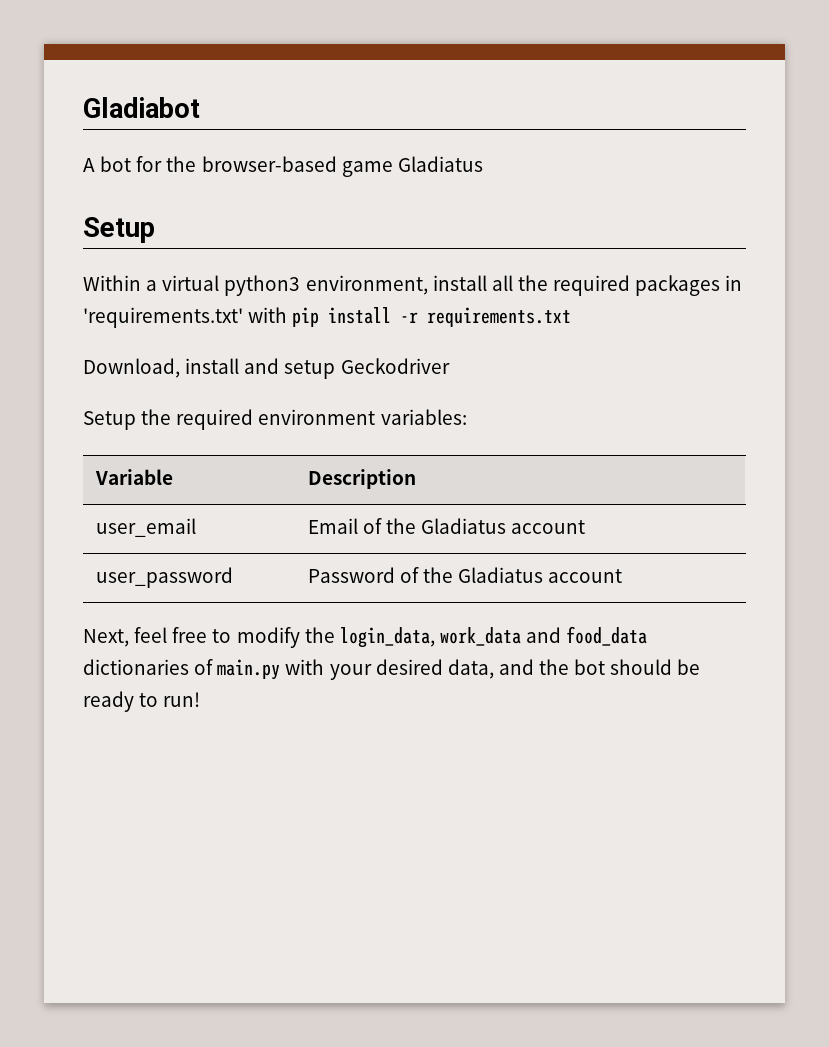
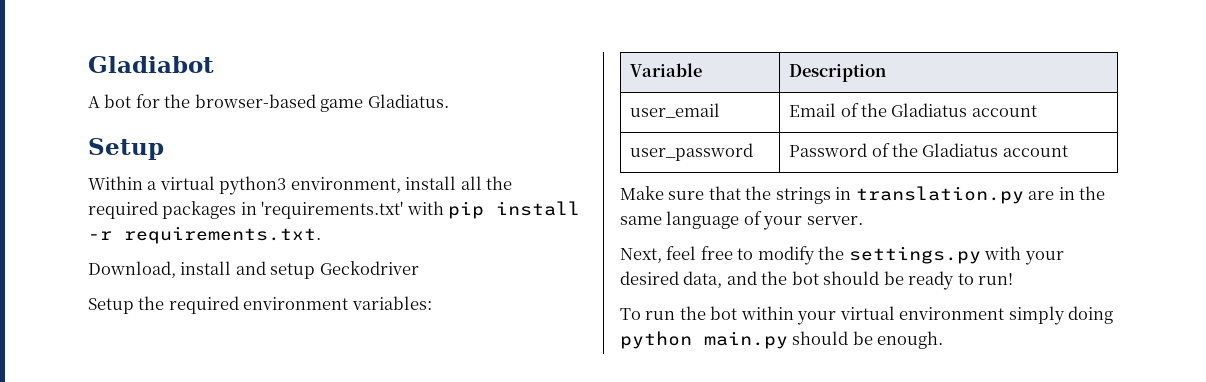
- A bot for the browser-based game Gladiatus
+ A bot for the browser-based game Gladiatus.
- Within a virtual python3 environment, install all the required packages in 'requirements.txt' with pip install -r requirements.txt
+ Within a virtual python3 environment, install all the required packages in 'requirements.txt' with pip install -r requirements.txt.
+ Make sure that the strings in translation.py are in the same language of your server.
- Next, feel free to modify the login_data, work_data and food_data dictionaries of main.py with your desired data, and the bot should be ready to run!
+ Next, feel free to modify the settings.py with your desired data, and the bot should be ready to run!
+ To run the bot within your virtual environment simply doing python main.py should be enough.

